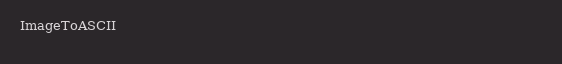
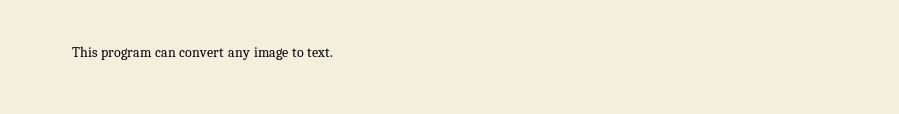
- ImageToASCII
+ This program can convert any image to text.

